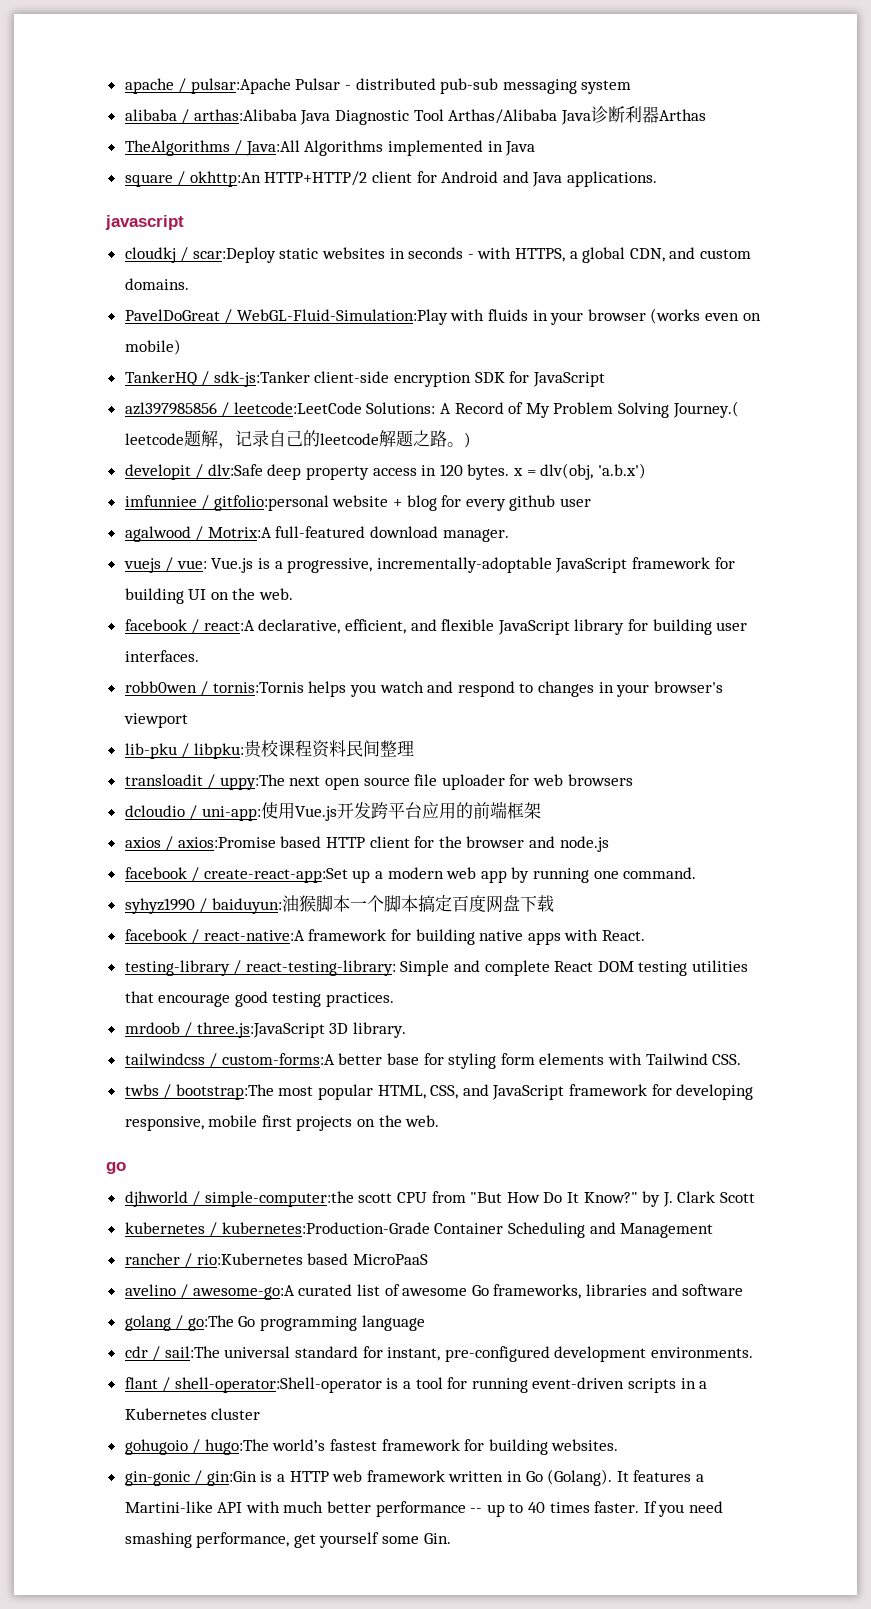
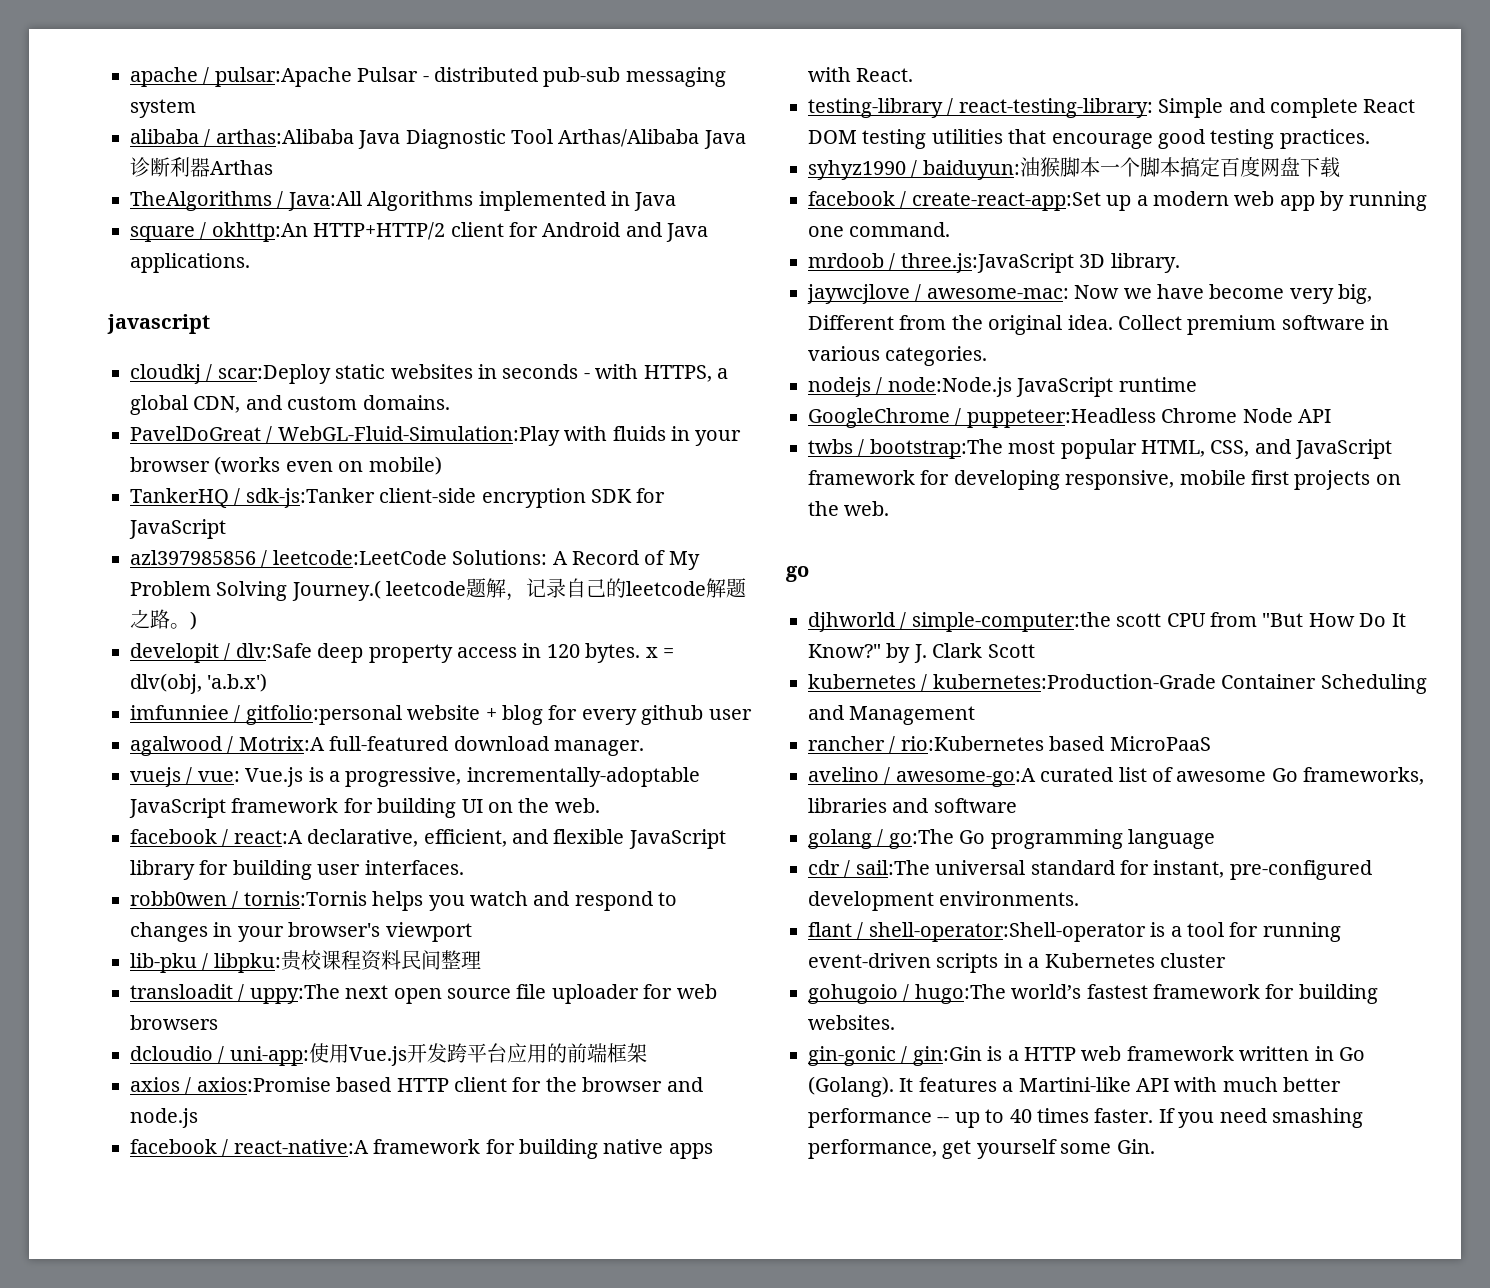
- facebook / create-react-app:Set up a modern web app by running one command.
- syhyz1990 / baiduyun:油猴脚本一个脚本搞定百度网盘下载
+ syhyz1990 / baiduyun:油猴脚本一个脚本搞定百度网盘下载
+ facebook / create-react-app:Set up a modern web app by running one command.
- tailwindcss / custom-forms:A better base for styling form elements with Tailwind CSS.
+ jaywcjlove / awesome-mac: Now we have become very big, Different from the original idea. Collect premium software in various categories.
+ nodejs / node:Node.js JavaScript runtime
+ GoogleChrome / puppeteer:Headless Chrome Node API

